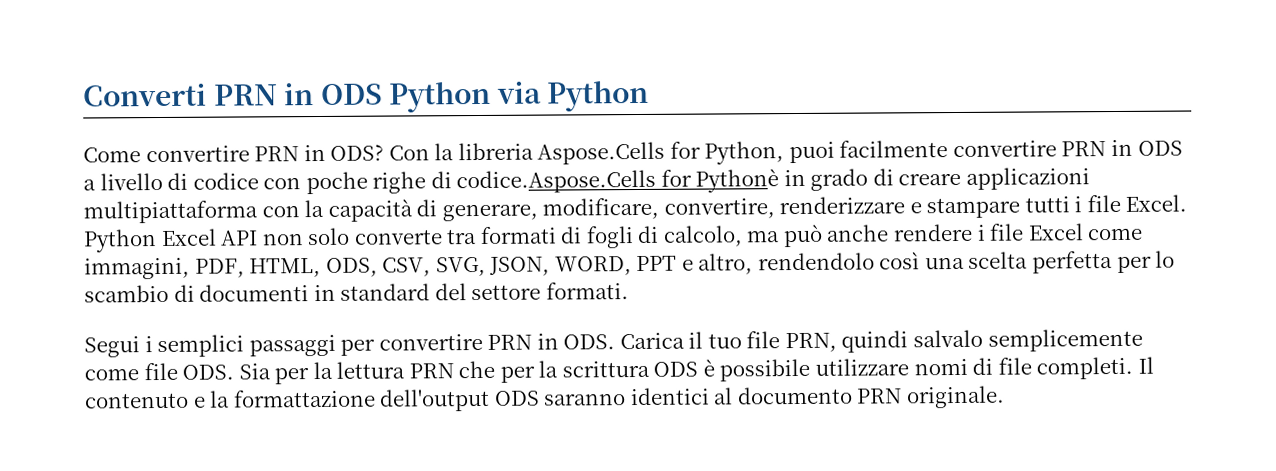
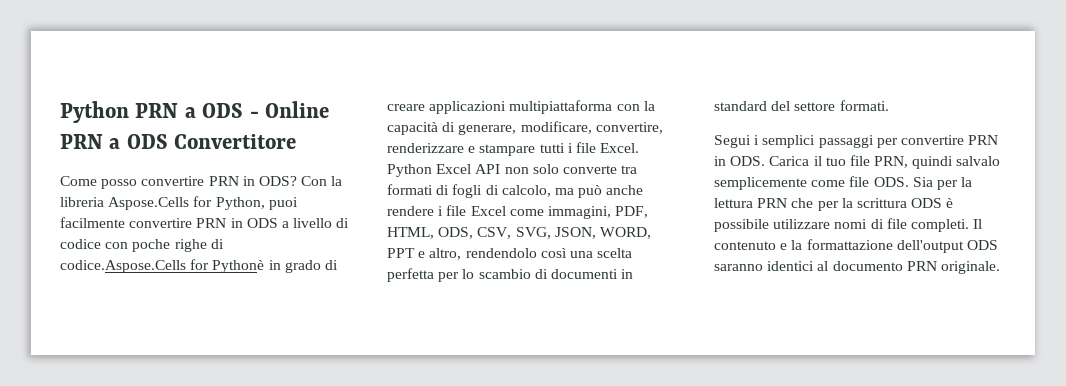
- Converti PRN in ODS Python via Python
+ Python PRN a ODS - Online PRN a ODS Convertitore
- Come convertire PRN in ODS?
+ Come posso convertire PRN in ODS?

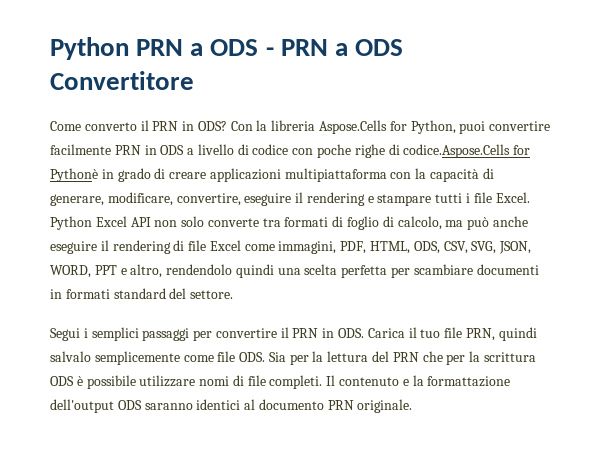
- Python PRN a ODS - Online PRN a ODS Convertitore
+ Python PRN a ODS - PRN a ODS Convertitore
- Come posso convertire PRN in ODS?
+ Come converto il PRN in ODS?
- Con la libreria Aspose.Cells for Python, puoi facilmente convertire PRN in ODS a livello di codice con poche righe di codice.Aspose.Cells for Pythonè in grado di creare applicazioni multipiattaforma con la capacità di generare, modificare, convertire, renderizzare e stampare tutti i file Excel.
+ Con la libreria Aspose.Cells for Python, puoi convertire facilmente PRN in ODS a livello di codice con poche righe di codice.Aspose.Cells for Pythonè in grado di creare applicazioni multipiattaforma con la capacità di generare, modificare, convertire, eseguire il rendering e stampare tutti i file Excel.
- Python Excel API non solo converte tra formati di fogli di calcolo, ma può anche rendere i file Excel come immagini, PDF, HTML, ODS, CSV, SVG, JSON, WORD, PPT e altro, rendendolo così una scelta perfetta per lo scambio di documenti in standard del settore formati.
+ Python Excel API non solo converte tra formati di foglio di calcolo, ma può anche eseguire il rendering di file Excel come immagini, PDF, HTML, ODS, CSV, SVG, JSON, WORD, PPT e altro, rendendolo quindi una scelta perfetta per scambiare documenti in formati standard del settore.
- Segui i semplici passaggi per convertire PRN in ODS. Carica il tuo file PRN, quindi salvalo semplicemente come file ODS. Sia per la lettura PRN che per la scrittura ODS è possibile utilizzare nomi di file completi.
+ Segui i semplici passaggi per convertire il PRN in ODS. Carica il tuo file PRN, quindi salvalo semplicemente come file ODS. Sia per la lettura del PRN che per la scrittura ODS è possibile utilizzare nomi di file completi.

